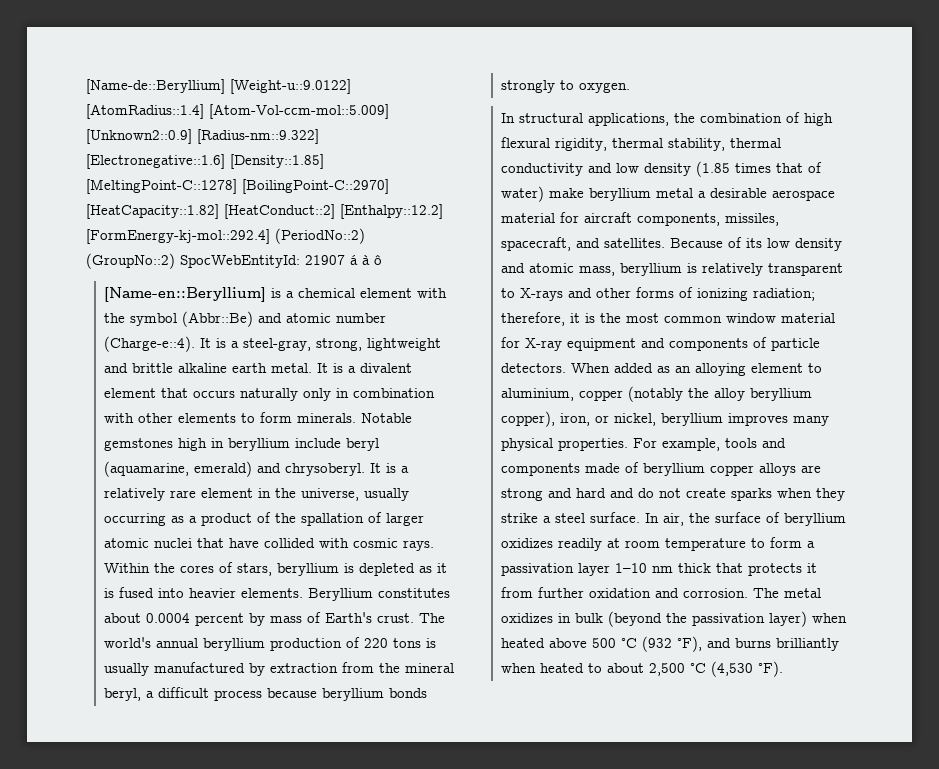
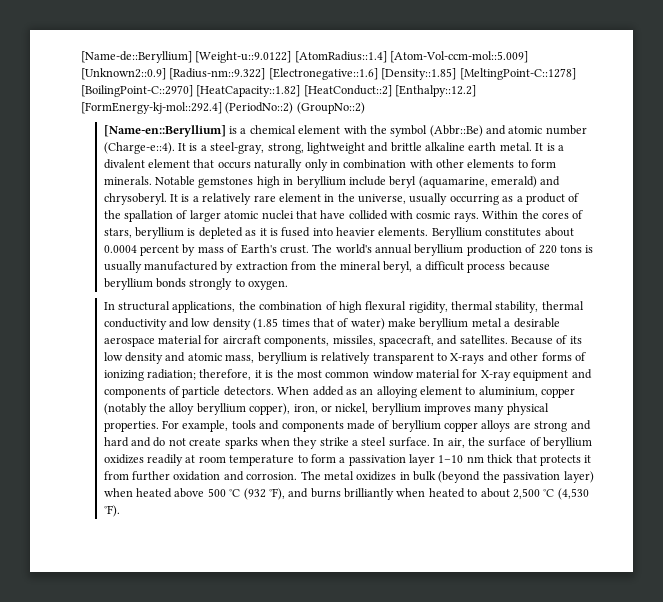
- [Name-de::Beryllium] [Weight-u::9.0122] [AtomRadius::1.4] [Atom-Vol-ccm-mol::5.009] [Unknown2::0.9] [Radius-nm::9.322] [Electronegative::1.6] [Density::1.85] [MeltingPoint-C::1278] [BoilingPoint-C::2970] [HeatCapacity::1.82] [HeatConduct::2] [Enthalpy::12.2] [FormEnergy-kj-mol::292.4] (PeriodNo::2) (GroupNo::2) SpocWebEntityId: 21907 á à ô
+ [Name-de::Beryllium] [Weight-u::9.0122] [AtomRadius::1.4] [Atom-Vol-ccm-mol::5.009] [Unknown2::0.9] [Radius-nm::9.322] [Electronegative::1.6] [Density::1.85] [MeltingPoint-C::1278] [BoilingPoint-C::2970] [HeatCapacity::1.82] [HeatConduct::2] [Enthalpy::12.2] [FormEnergy-kj-mol::292.4] (PeriodNo::2) (GroupNo::2)

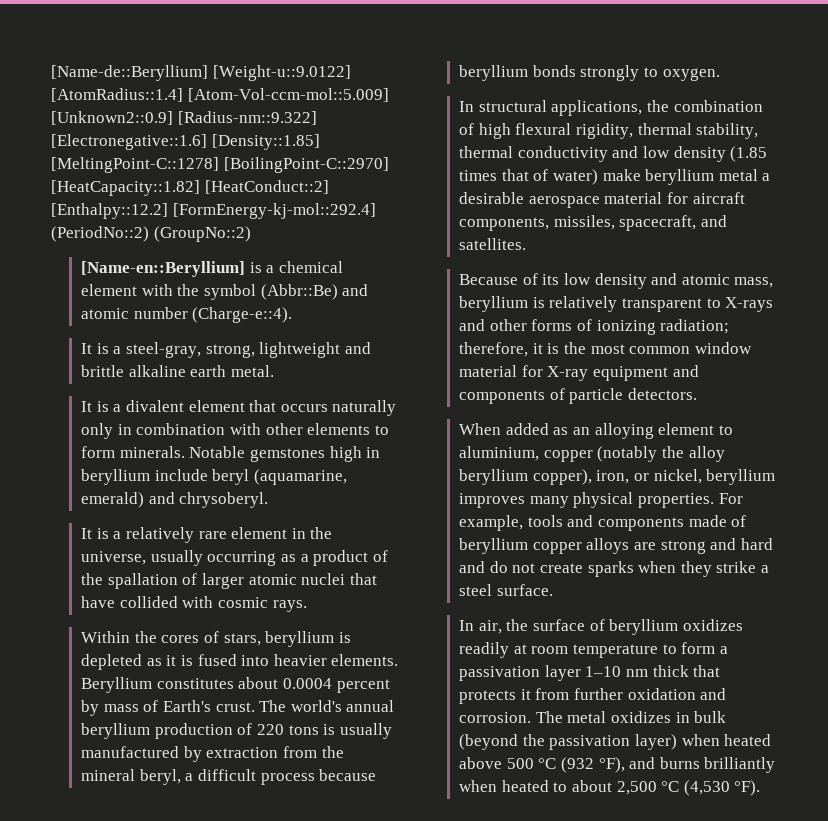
- [Name-en::Beryllium] is a chemical element with the symbol (Abbr::Be) and atomic number (Charge-e::4). It is a steel-gray, strong, lightweight and brittle alkaline earth metal. It is a divalent element that occurs naturally only in combination with other elements to form minerals.
+ [Name-en::Beryllium] is a chemical element with the symbol (Abbr::Be) and atomic number (Charge-e::4).
+ It is a steel-gray, strong, lightweight and brittle alkaline earth metal.
+ It is a divalent element that occurs naturally only in combination with other elements to form minerals.
- Notable gemstones high in beryllium include beryl (aquamarine, emerald) and chrysoberyl. It is a relatively rare element in the universe, usually occurring as a product of the spallation of larger atomic nuclei that have collided with cosmic rays. Within the cores of stars, beryllium is depleted as it is fused into heavier elements.
+ Notable gemstones high in beryllium include beryl (aquamarine, emerald) and chrysoberyl.
+ It is a relatively rare element in the universe, usually occurring as a product of the spallation of larger atomic nuclei that have collided with cosmic rays.
+ Within the cores of stars, beryllium is depleted as it is fused into heavier elements.
- In structural applications, the combination of high flexural rigidity, thermal stability, thermal conductivity and low density (1.85 times that of water) make beryllium metal a desirable aerospace material for aircraft components, missiles, spacecraft, and satellites. Because of its low density and atomic mass, beryllium is relatively transparent to X-rays and other forms of ionizing radiation;
+ In structural applications, the combination of high flexural rigidity, thermal stability, thermal conductivity and low density (1.85 times that of water) make beryllium metal a desirable aerospace material for aircraft components, missiles, spacecraft, and satellites.
+ Because of its low density and atomic mass, beryllium is relatively transparent to X-rays and other forms of ionizing radiation;
- therefore, it is the most common window material for X-ray equipment and components of particle detectors. When added as an alloying element to aluminium, copper (notably the alloy beryllium copper), iron, or nickel, beryllium improves many physical properties.
+ therefore, it is the most common window material for X-ray equipment and components of particle detectors.
+ When added as an alloying element to aluminium, copper (notably the alloy beryllium copper), iron, or nickel, beryllium improves many physical properties.
- For example, tools and components made of beryllium copper alloys are strong and hard and do not create sparks when they strike a steel surface. In air, the surface of beryllium oxidizes readily at room temperature to form a passivation layer 1–10 nm thick that protects it from further oxidation and corrosion.
+ For example, tools and components made of beryllium copper alloys are strong and hard and do not create sparks when they strike a steel surface.
+ In air, the surface of beryllium oxidizes readily at room temperature to form a passivation layer 1–10 nm thick that protects it from further oxidation and corrosion.

